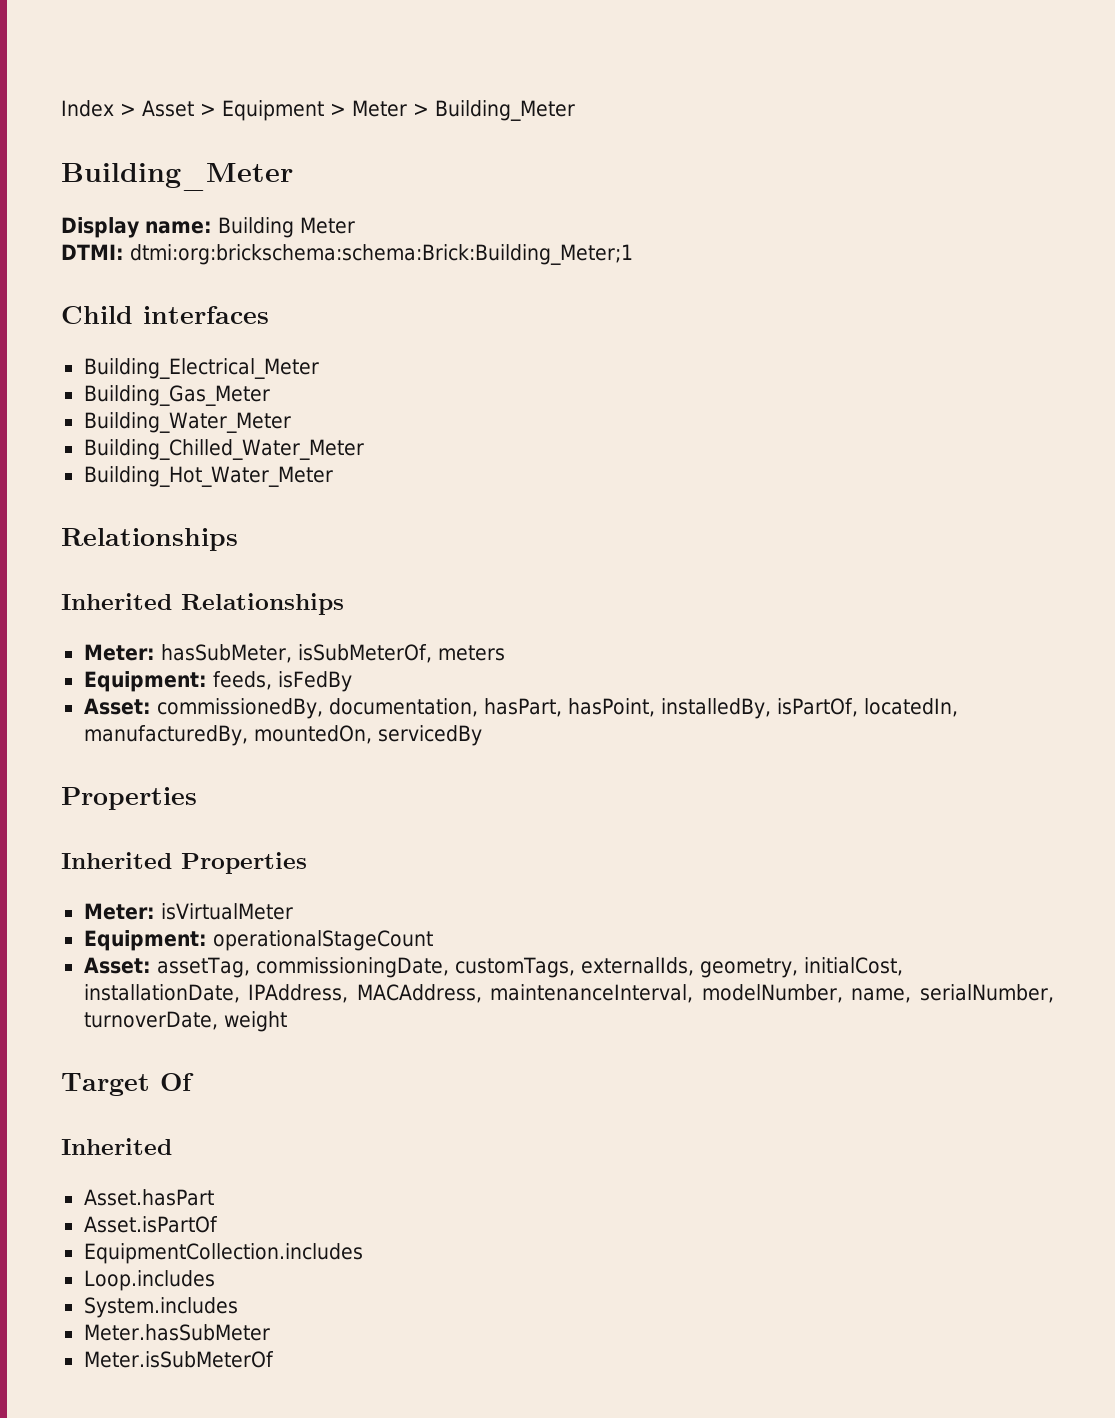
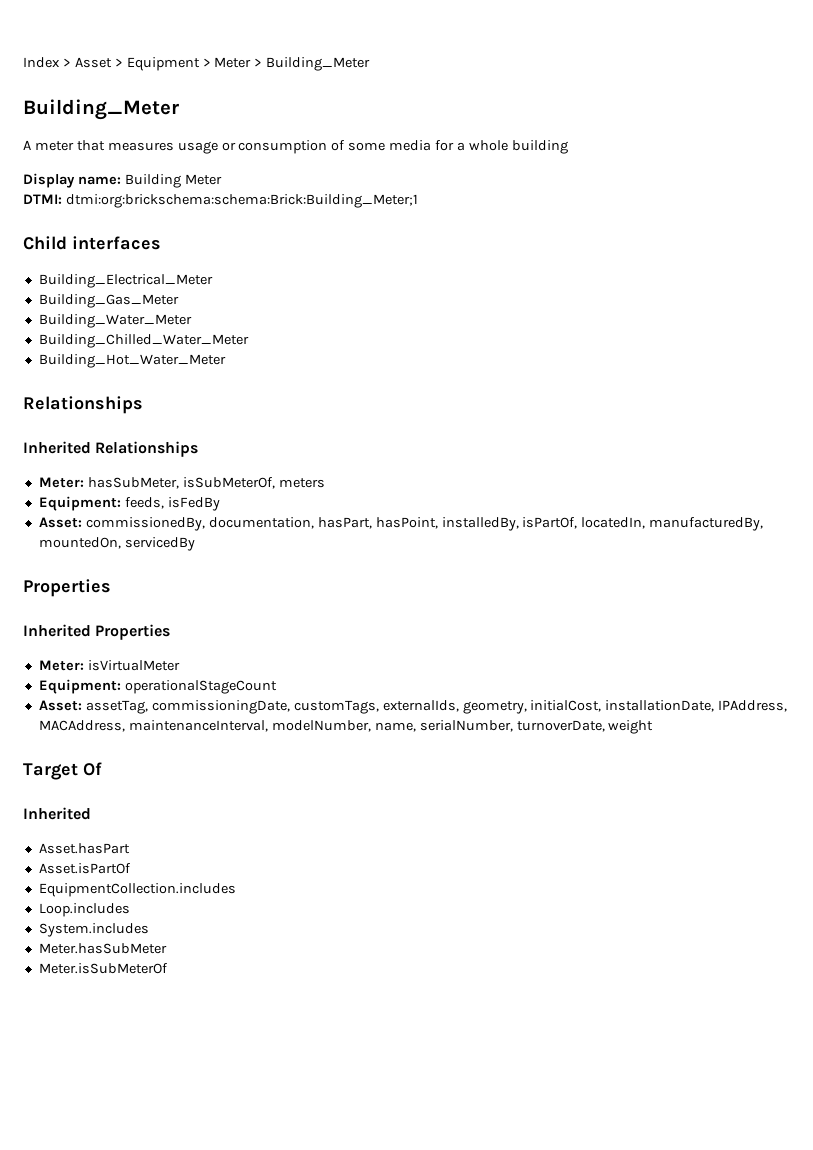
+ A meter that measures usage or consumption of some media for a whole building

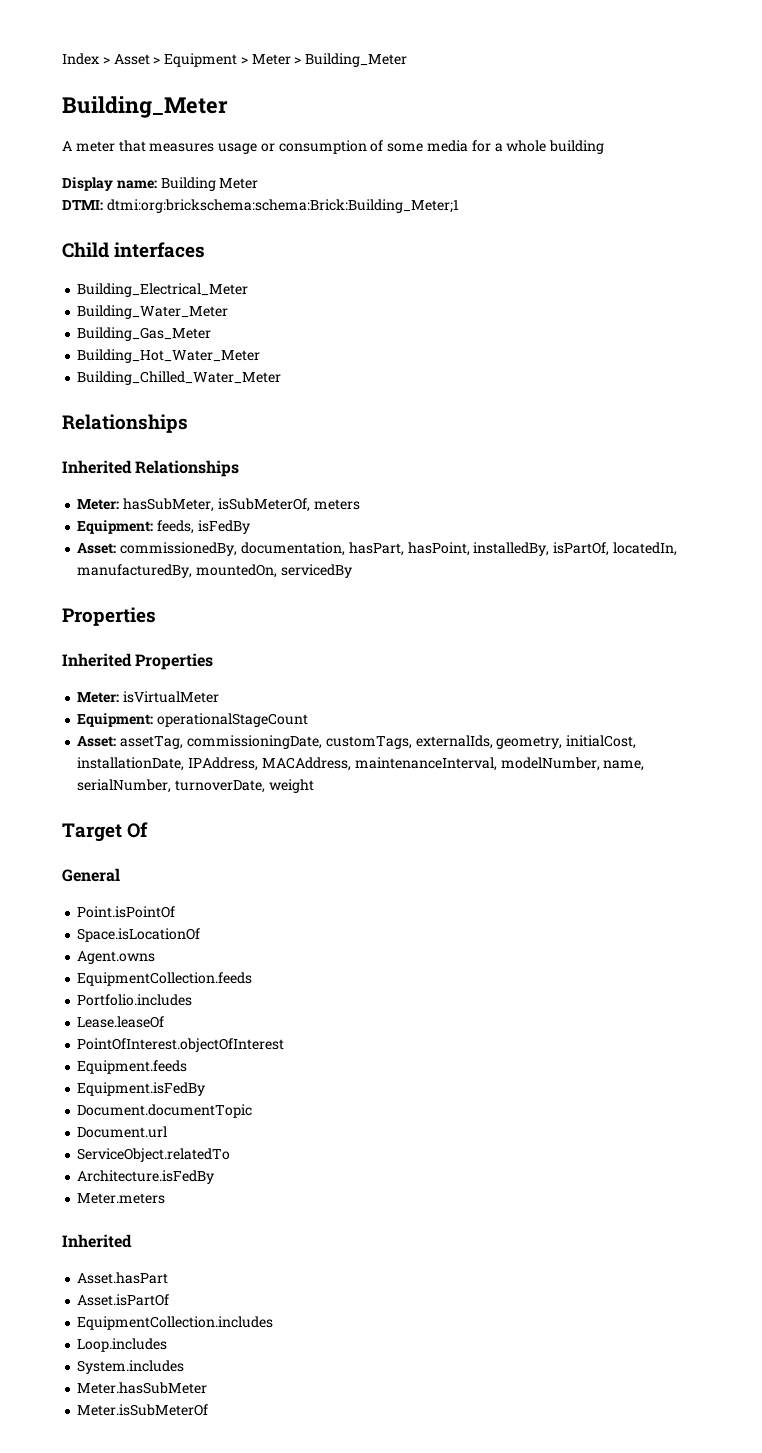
+ Building_Water_Meter
- Building_Water_Meter
+ Building_Hot_Water_Meter
- Building_Hot_Water_Meter
+ General
+ Point.isPointOf
+ Space.isLocationOf
+ Agent.owns
+ EquipmentCollection.feeds
+ Portfolio.includes
+ Lease.leaseOf
+ PointOfInterest.objectOfInterest
+ Equipment.feeds
+ Equipment.isFedBy
+ Document.documentTopic
+ Document.url
+ ServiceObject.relatedTo
+ Architecture.isFedBy
+ Meter.meters

